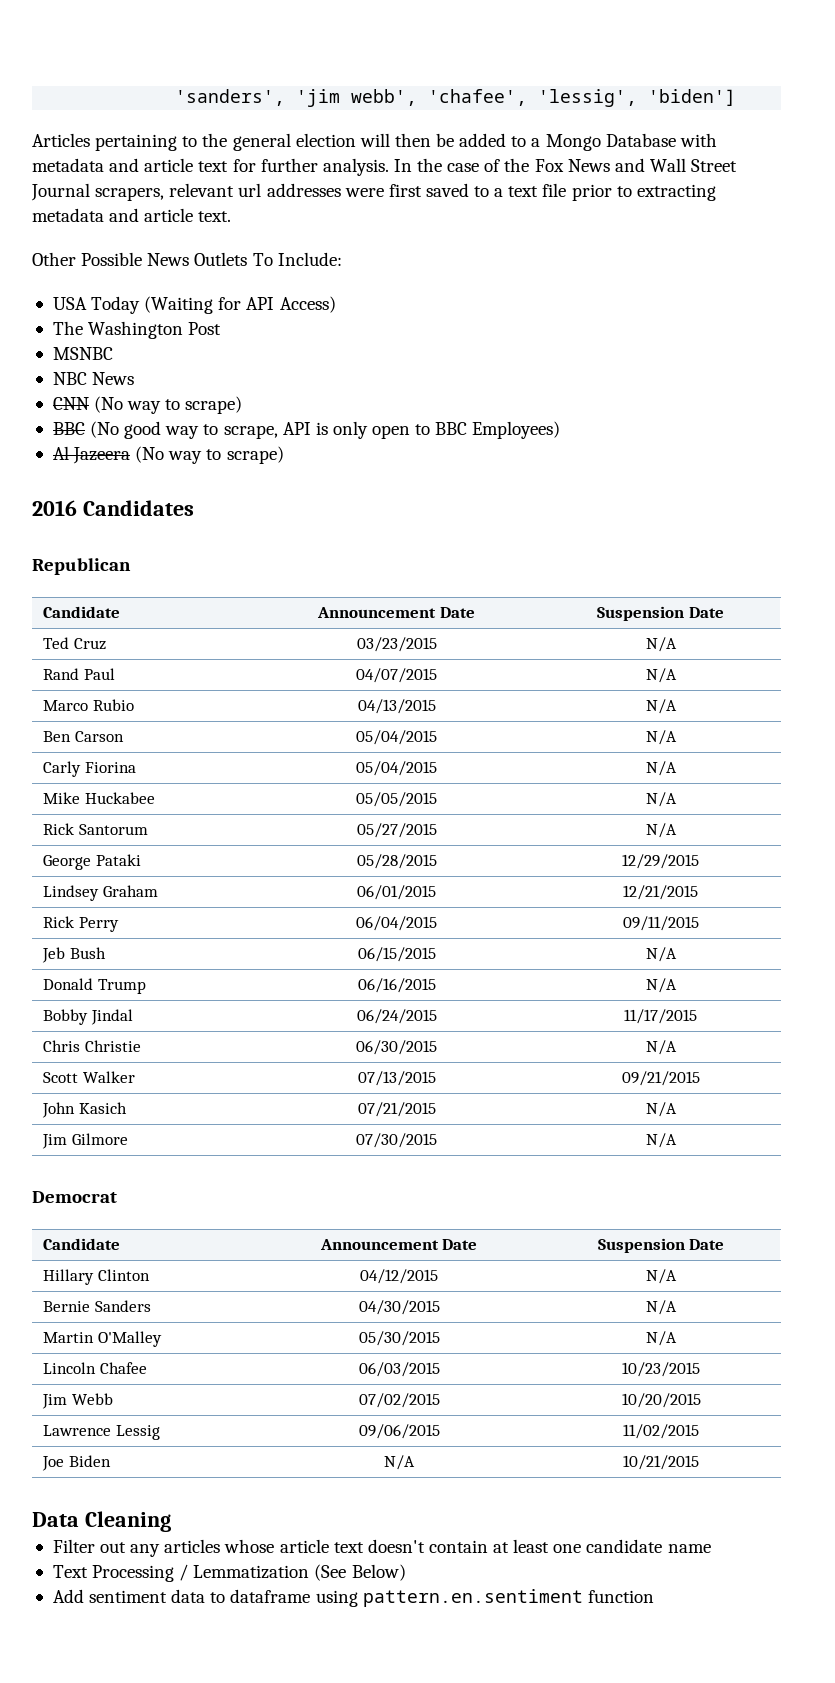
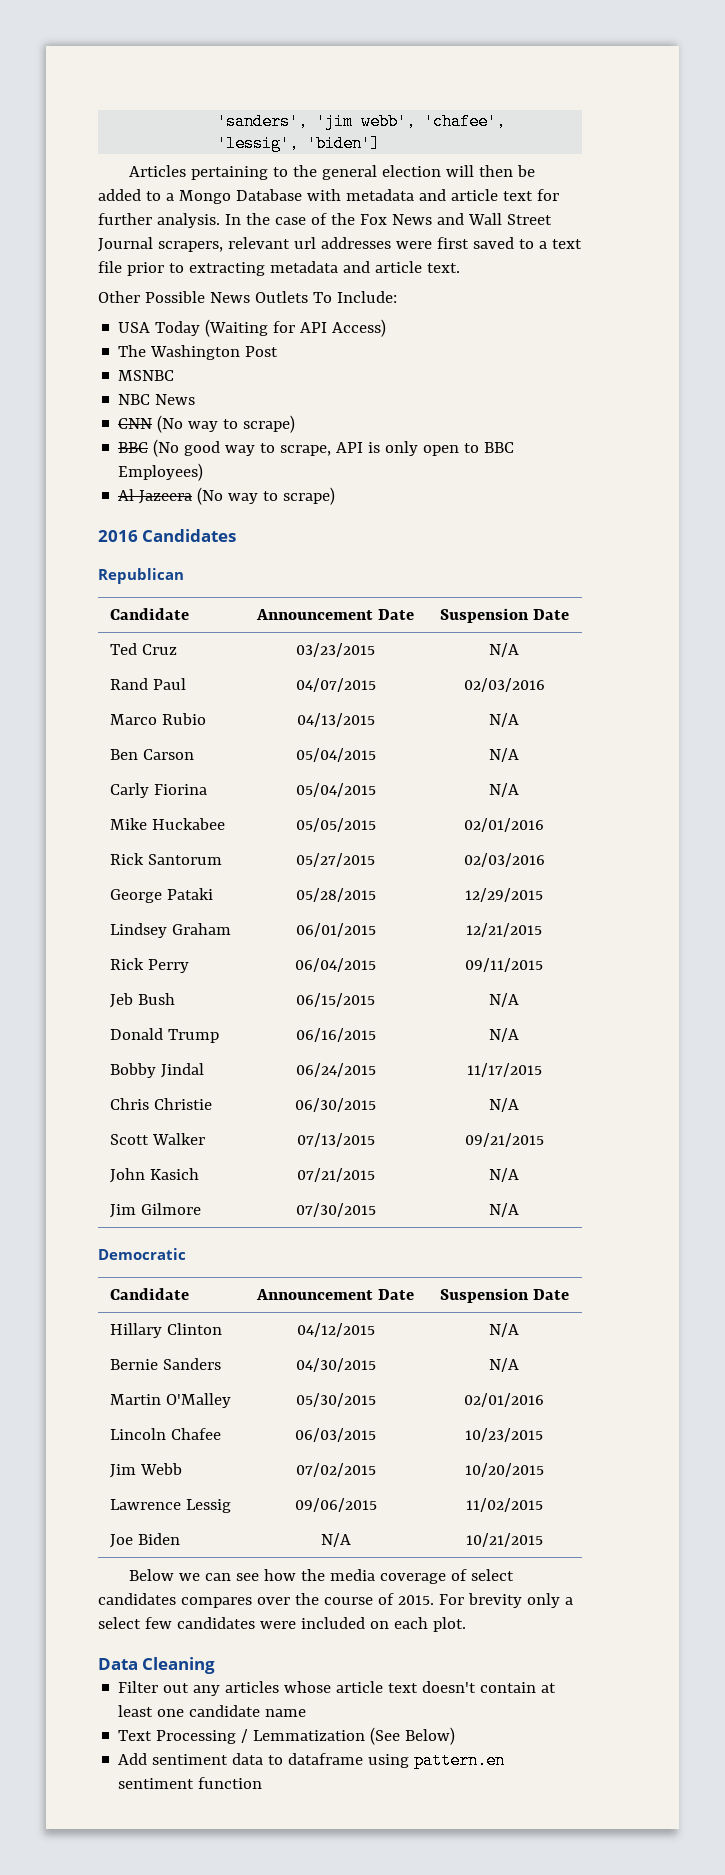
- Rand Paul | 04/07/2015 | N/A
+ Rand Paul | 04/07/2015 | 02/03/2016
- Mike Huckabee | 05/05/2015 | N/A
+ Mike Huckabee | 05/05/2015 | 02/01/2016
- Rick Santorum | 05/27/2015 | N/A
+ Rick Santorum | 05/27/2015 | 02/03/2016
- Democrat
+ Democratic
- Martin O'Malley | 05/30/2015 | N/A
+ Martin O'Malley | 05/30/2015 | 02/01/2016
+ Below we can see how the media coverage of select candidates compares over the course of 2015. For brevity only a select few candidates were included on each plot.
- Add sentiment data to dataframe using pattern.en.sentiment function
+ Add sentiment data to dataframe using pattern.en sentiment function

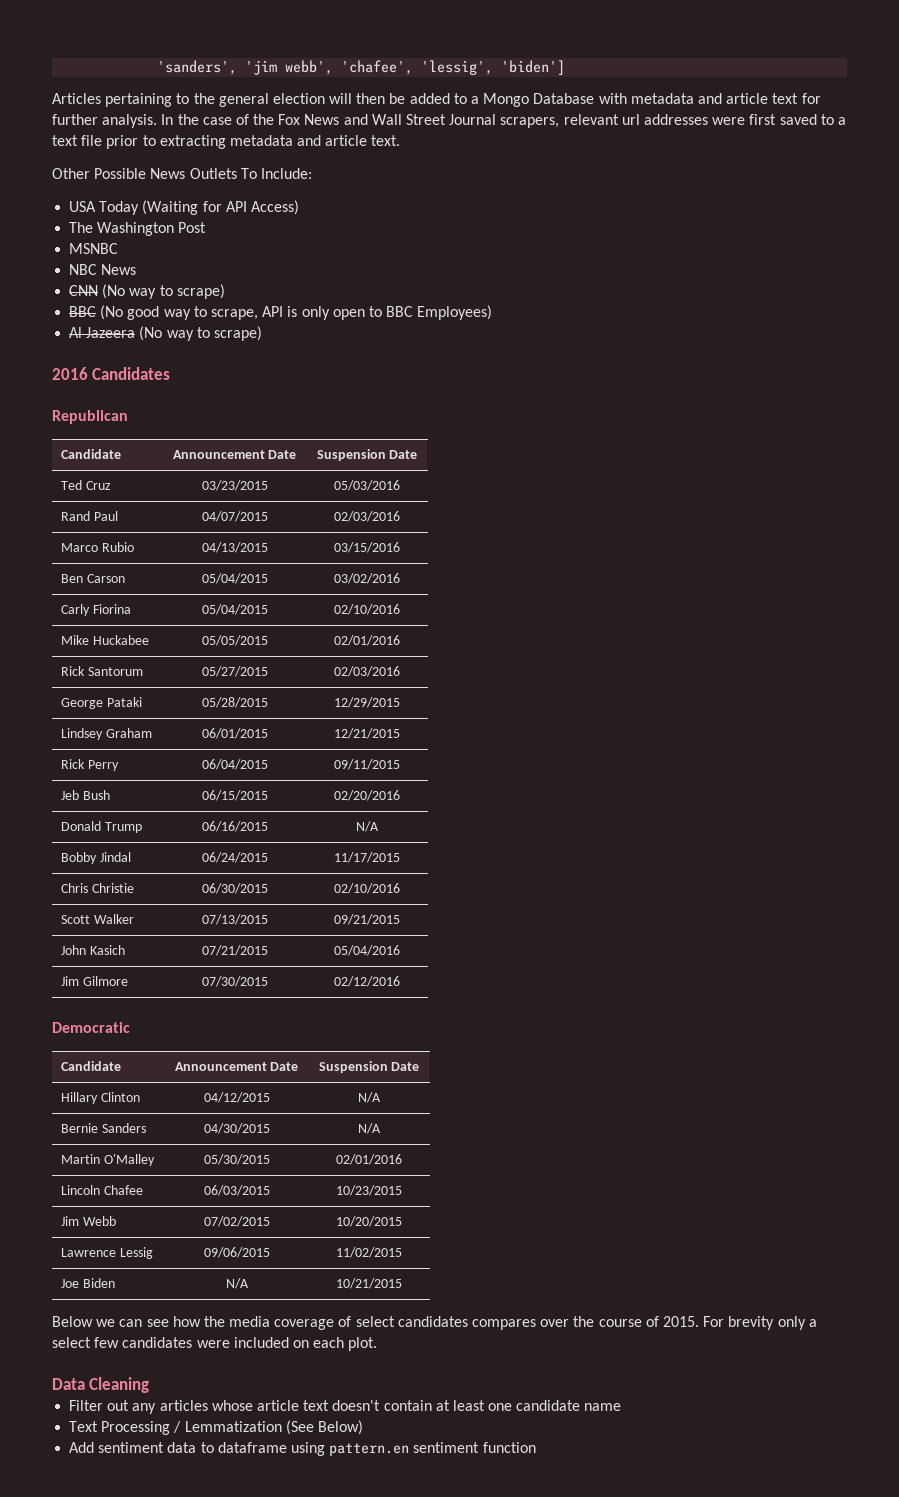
- Ted Cruz | 03/23/2015 | N/A
+ Ted Cruz | 03/23/2015 | 05/03/2016
- Marco Rubio | 04/13/2015 | N/A
+ Marco Rubio | 04/13/2015 | 03/15/2016
- Ben Carson | 05/04/2015 | N/A
+ Ben Carson | 05/04/2015 | 03/02/2016
- Carly Fiorina | 05/04/2015 | N/A
+ Carly Fiorina | 05/04/2015 | 02/10/2016
- Jeb Bush | 06/15/2015 | N/A
+ Jeb Bush | 06/15/2015 | 02/20/2016
- Chris Christie | 06/30/2015 | N/A
+ Chris Christie | 06/30/2015 | 02/10/2016
- John Kasich | 07/21/2015 | N/A
+ John Kasich | 07/21/2015 | 05/04/2016
- Jim Gilmore | 07/30/2015 | N/A
+ Jim Gilmore | 07/30/2015 | 02/12/2016

